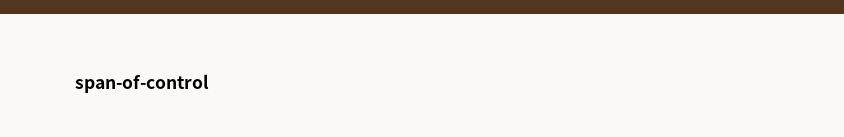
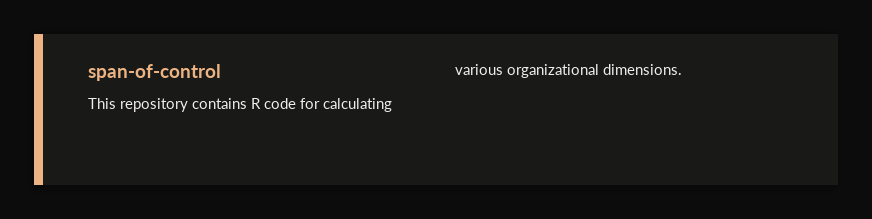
+ This repository contains R code for calculating various organizational dimensions.

